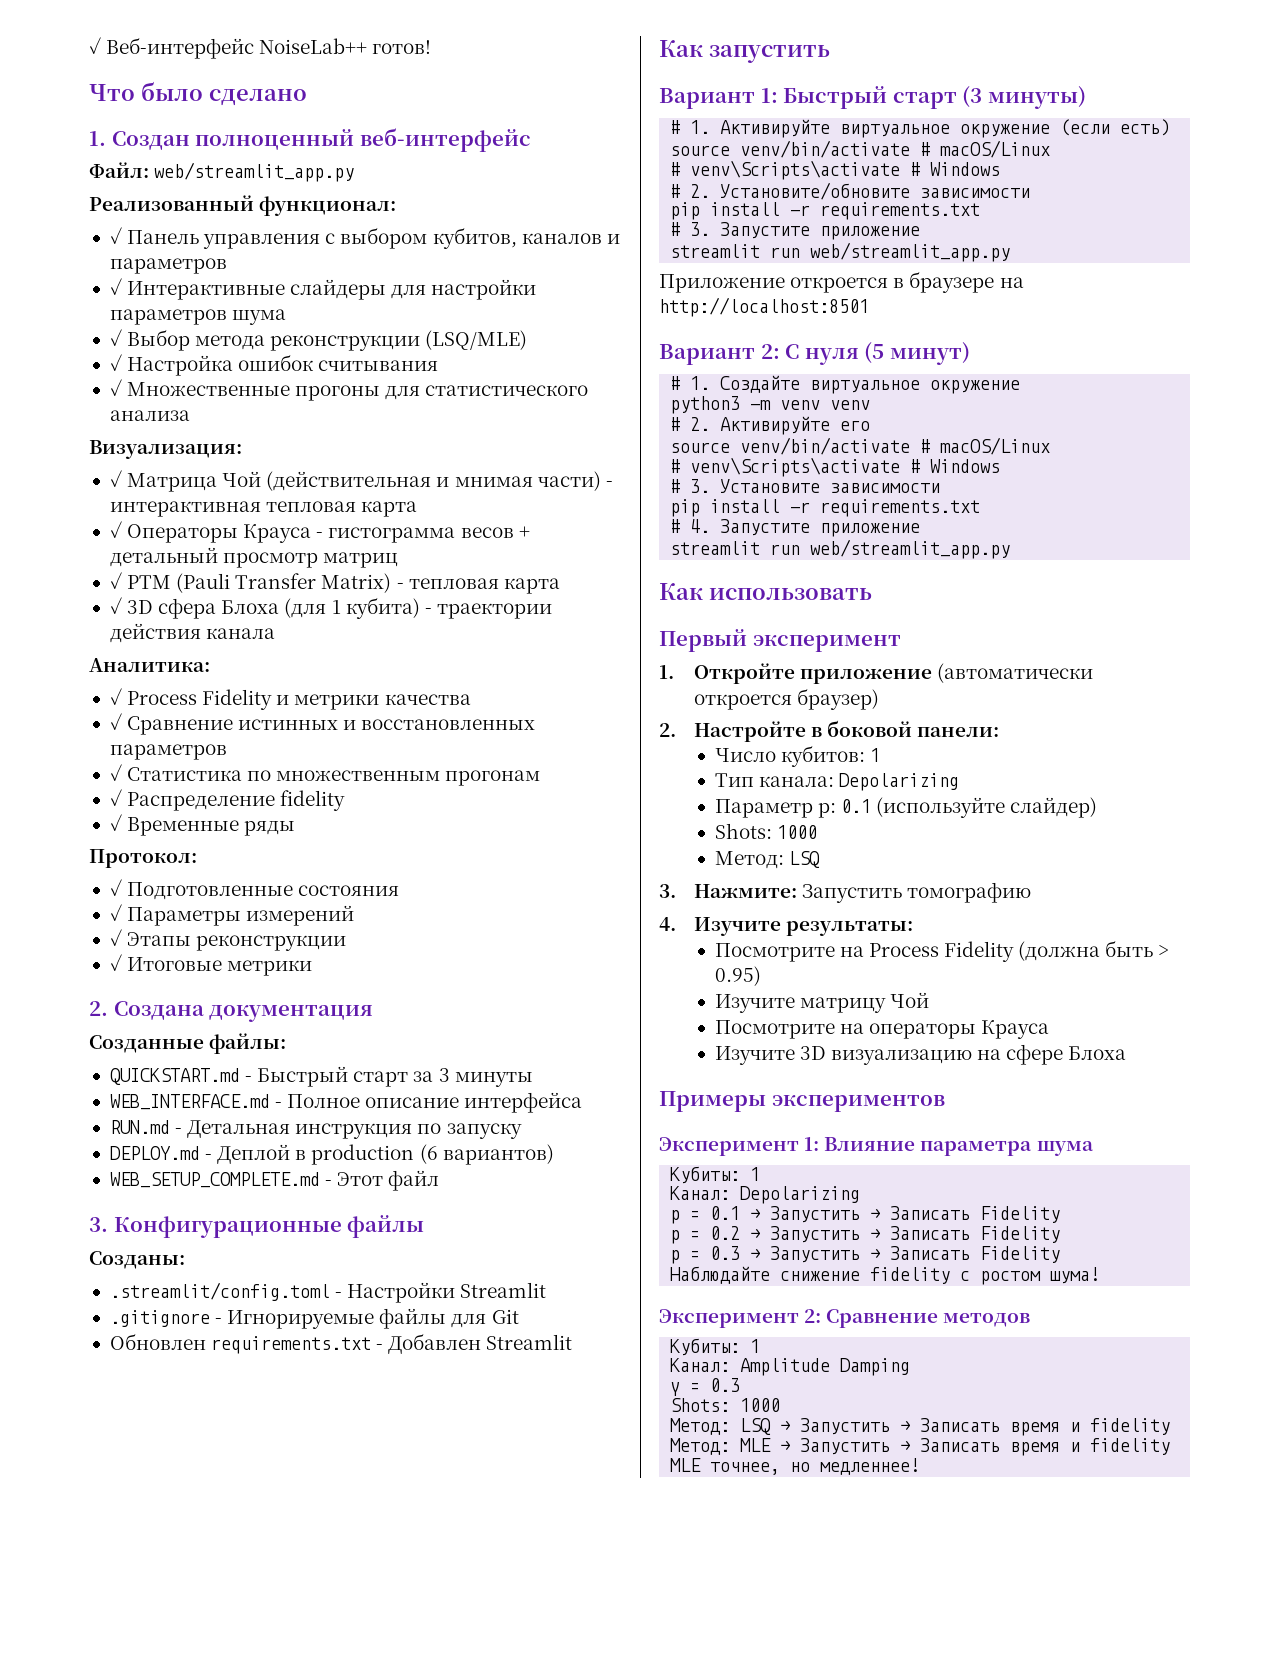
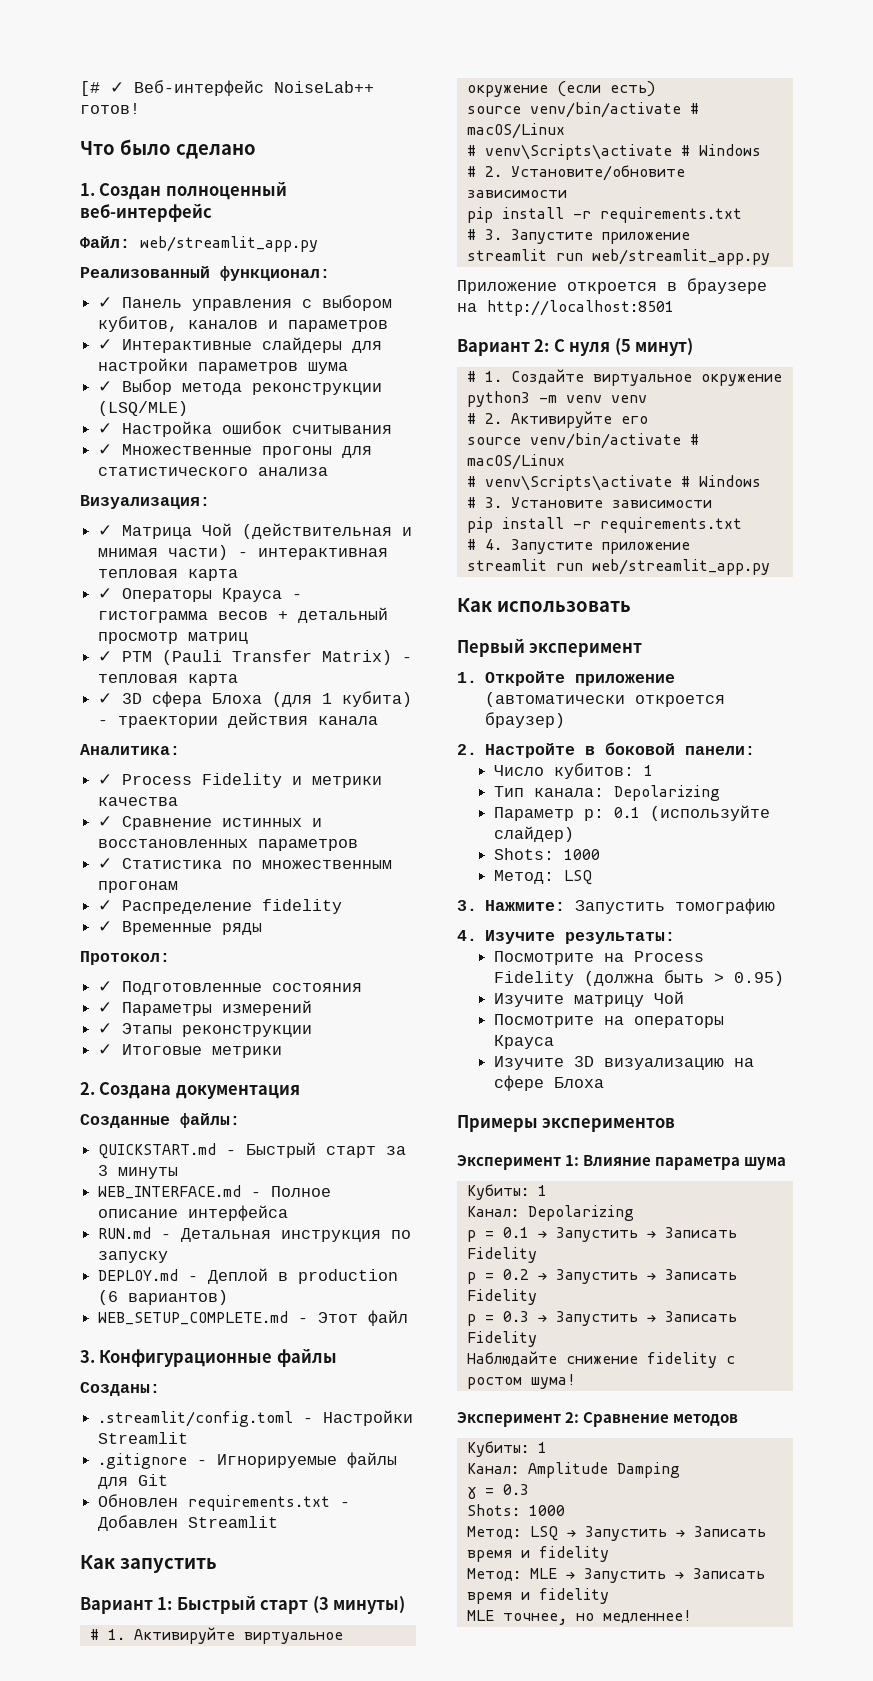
- ✓ Веб-интерфейс NoiseLab++ готов!
+ [# ✓ Веб-интерфейс NoiseLab++ готов!

